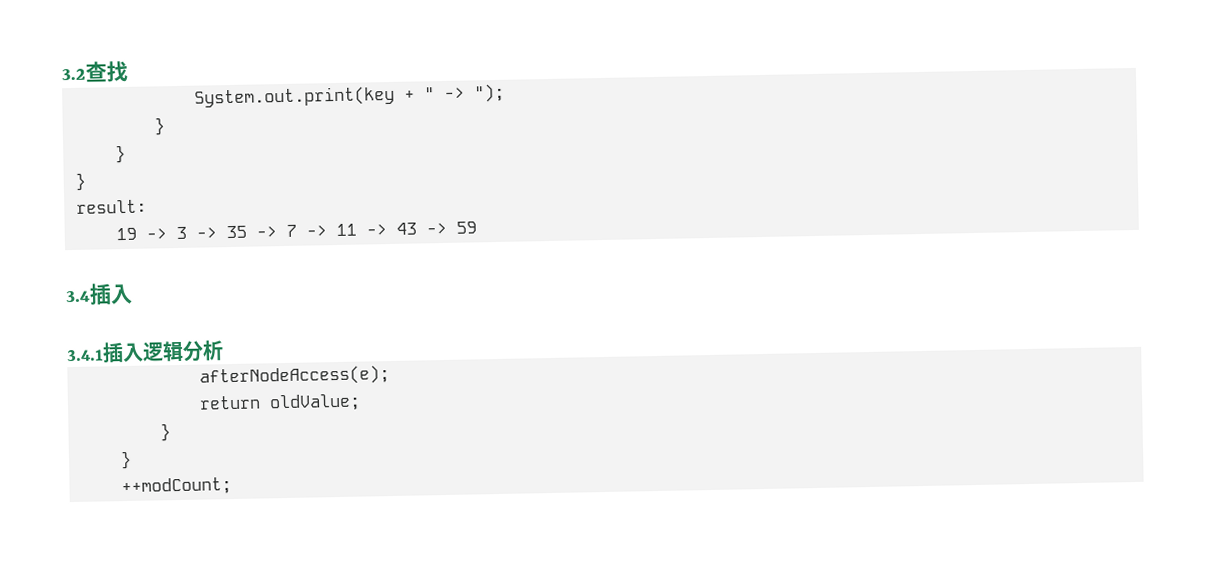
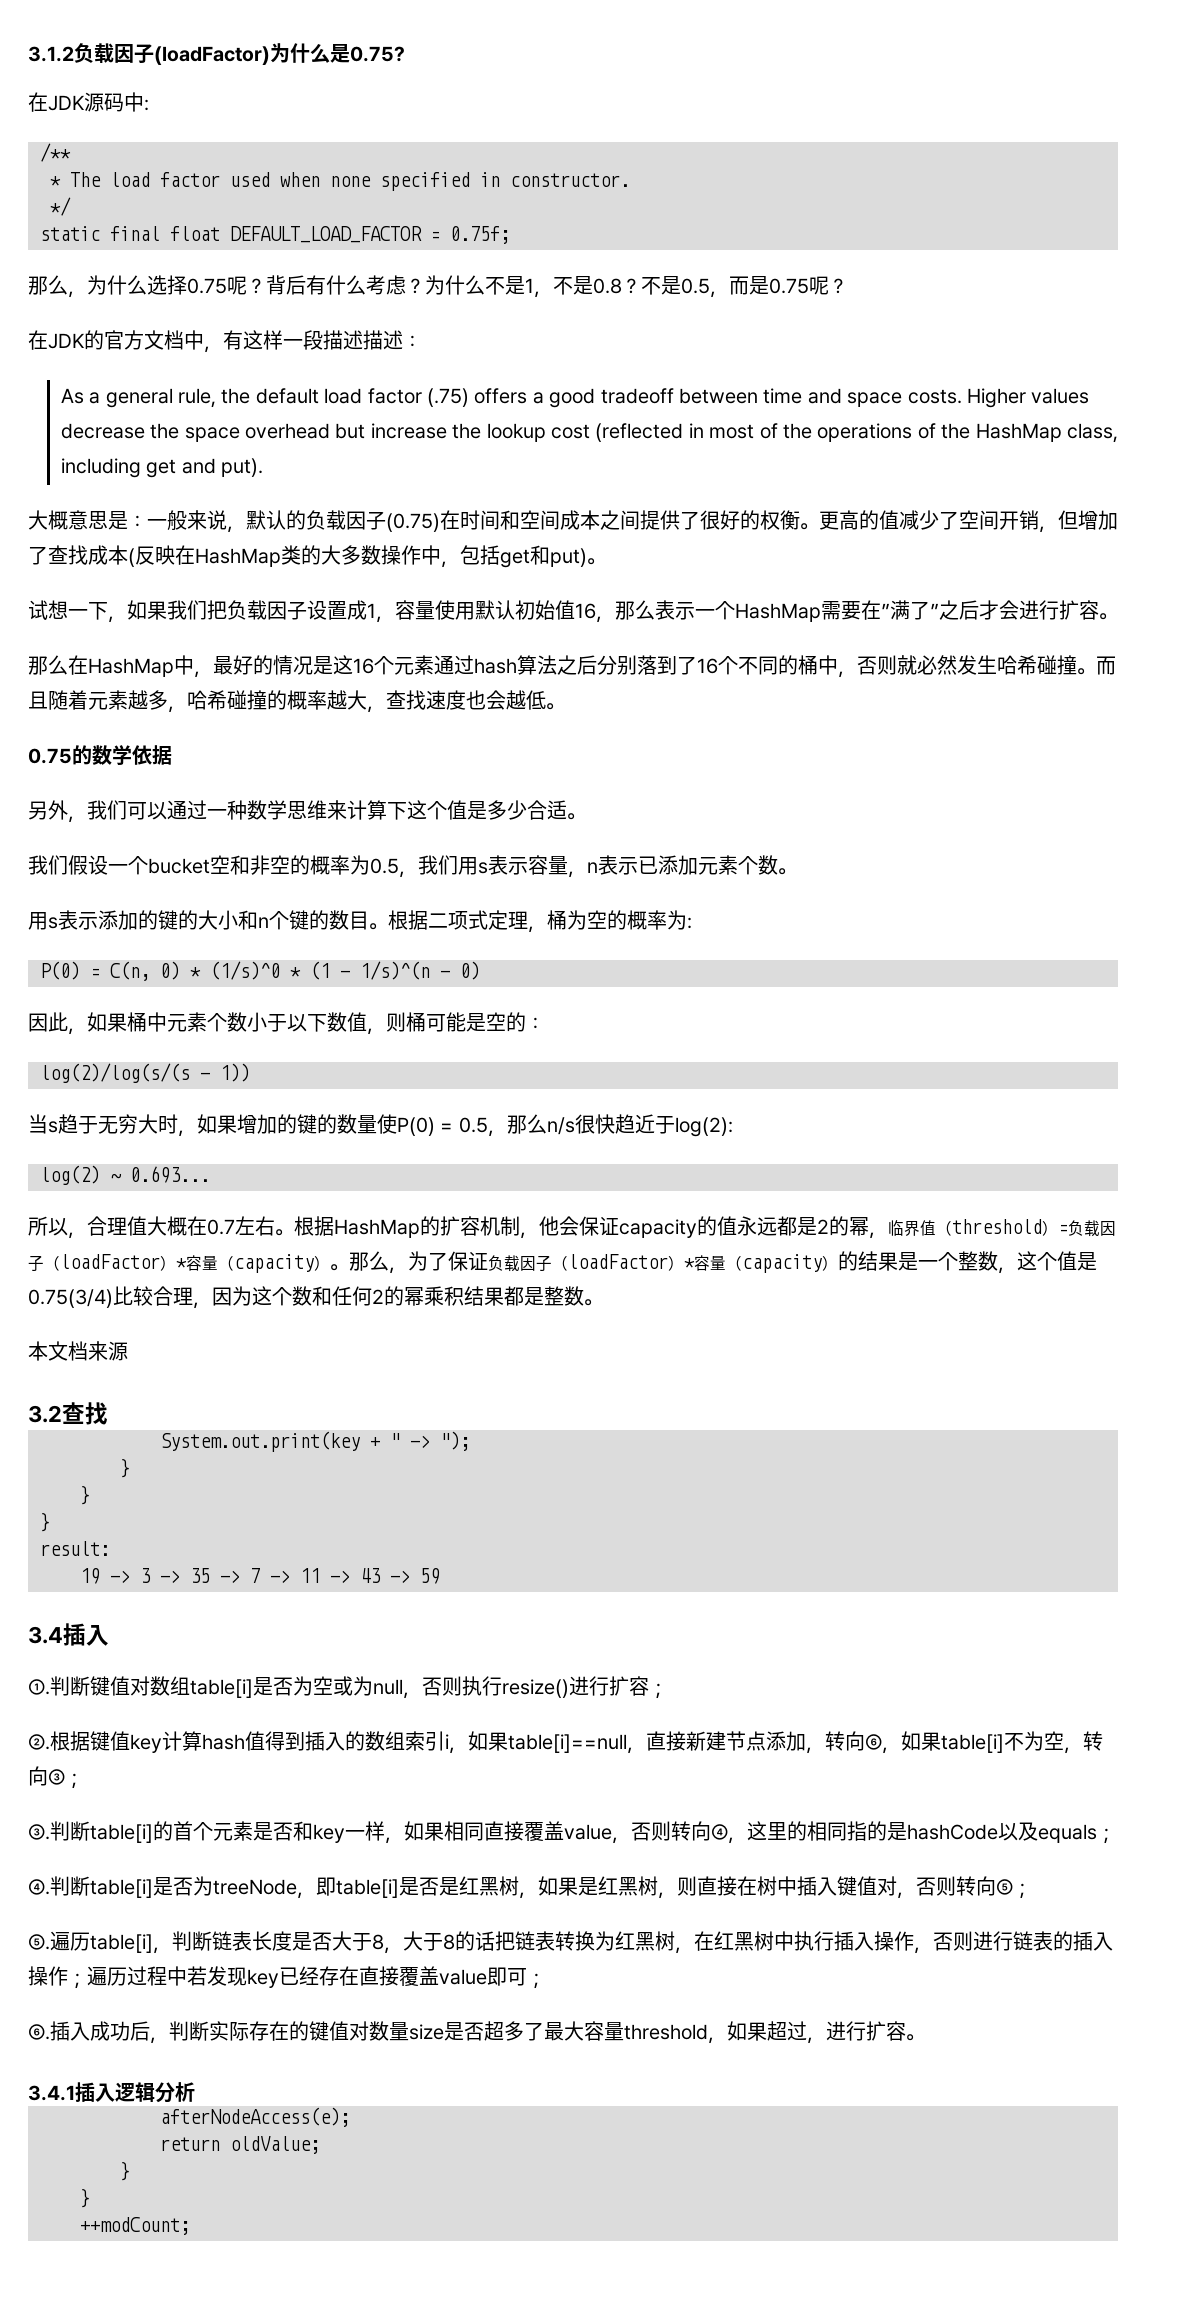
+ 3.1.2负载因子(loadFactor)为什么是0.75?
+ 在JDK源码中:
+ /**
+ * The load factor used when none specified in constructor.
+ */
+ static final float DEFAULT_LOAD_FACTOR = 0.75f;
+ 那么，为什么选择0.75呢？背后有什么考虑？为什么不是1，不是0.8？不是0.5，而是0.75呢？
+ 在JDK的官方文档中，有这样一段描述描述：
+ As a general rule, the default load factor (.75) offers a good tradeoff between time and space costs. Higher values decrease the space overhead but increase the lookup cost (reflected in most of the operations of the HashMap class, including get and put).
+ 大概意思是：一般来说，默认的负载因子(0.75)在时间和空间成本之间提供了很好的权衡。更高的值减少了空间开销，但增加了查找成本(反映在HashMap类的大多数操作中，包括get和put)。
+ 试想一下，如果我们把负载因子设置成1，容量使用默认初始值16，那么表示一个HashMap需要在”满了”之后才会进行扩容。
+ 那么在HashMap中，最好的情况是这16个元素通过hash算法之后分别落到了16个不同的桶中，否则就必然发生哈希碰撞。而且随着元素越多，哈希碰撞的概率越大，查找速度也会越低。
+ 0.75的数学依据
+ 另外，我们可以通过一种数学思维来计算下这个值是多少合适。
+ 我们假设一个bucket空和非空的概率为0.5，我们用s表示容量，n表示已添加元素个数。
+ 用s表示添加的键的大小和n个键的数目。根据二项式定理，桶为空的概率为:
+ P(0) = C(n, 0) * (1/s)^0 * (1 - 1/s)^(n - 0)
+ 因此，如果桶中元素个数小于以下数值，则桶可能是空的：
+ log(2)/log(s/(s - 1))
+ 当s趋于无穷大时，如果增加的键的数量使P(0) = 0.5，那么n/s很快趋近于log(2):
+ log(2) ~ 0.693...
+ 所以，合理值大概在0.7左右。根据HashMap的扩容机制，他会保证capacity的值永远都是2的幂，临界值（threshold）=负载因子（loadFactor）*容量（capacity）。那么，为了保证负载因子（loadFactor）*容量（capacity）的结果是一个整数，这个值是0.75(3/4)比较合理，因为这个数和任何2的幂乘积结果都是整数。
+ 本文档来源
+ ①.判断键值对数组table[i]是否为空或为null，否则执行resize()进行扩容；
+ ②.根据键值key计算hash值得到插入的数组索引i，如果table[i]==null，直接新建节点添加，转向⑥，如果table[i]不为空，转向③；
+ ③.判断table[i]的首个元素是否和key一样，如果相同直接覆盖value，否则转向④，这里的相同指的是hashCode以及equals；
+ ④.判断table[i]是否为treeNode，即table[i]是否是红黑树，如果是红黑树，则直接在树中插入键值对，否则转向⑤；
+ ⑤.遍历table[i]，判断链表长度是否大于8，大于8的话把链表转换为红黑树，在红黑树中执行插入操作，否则进行链表的插入操作；遍历过程中若发现key已经存在直接覆盖value即可；
+ ⑥.插入成功后，判断实际存在的键值对数量size是否超多了最大容量threshold，如果超过，进行扩容。

